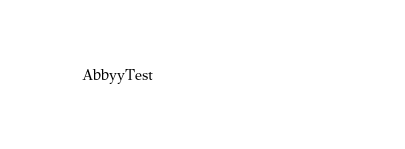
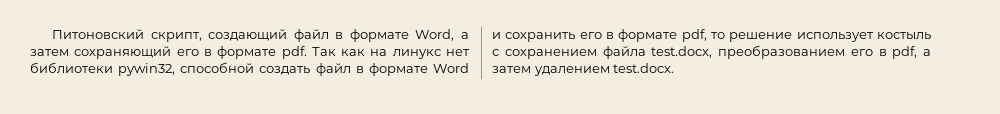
- AbbyyTest
+ Питоновский скрипт, создающий файл в формате Word, а затем сохраняющий его в формате pdf. Так как на линукс нет библиотеки pywin32, способной создать файл в формате Word и сохранить его в формате pdf, то решение использует костыль с сохранением файла test.docx, преобразованием его в pdf, а затем удалением test.docx.

